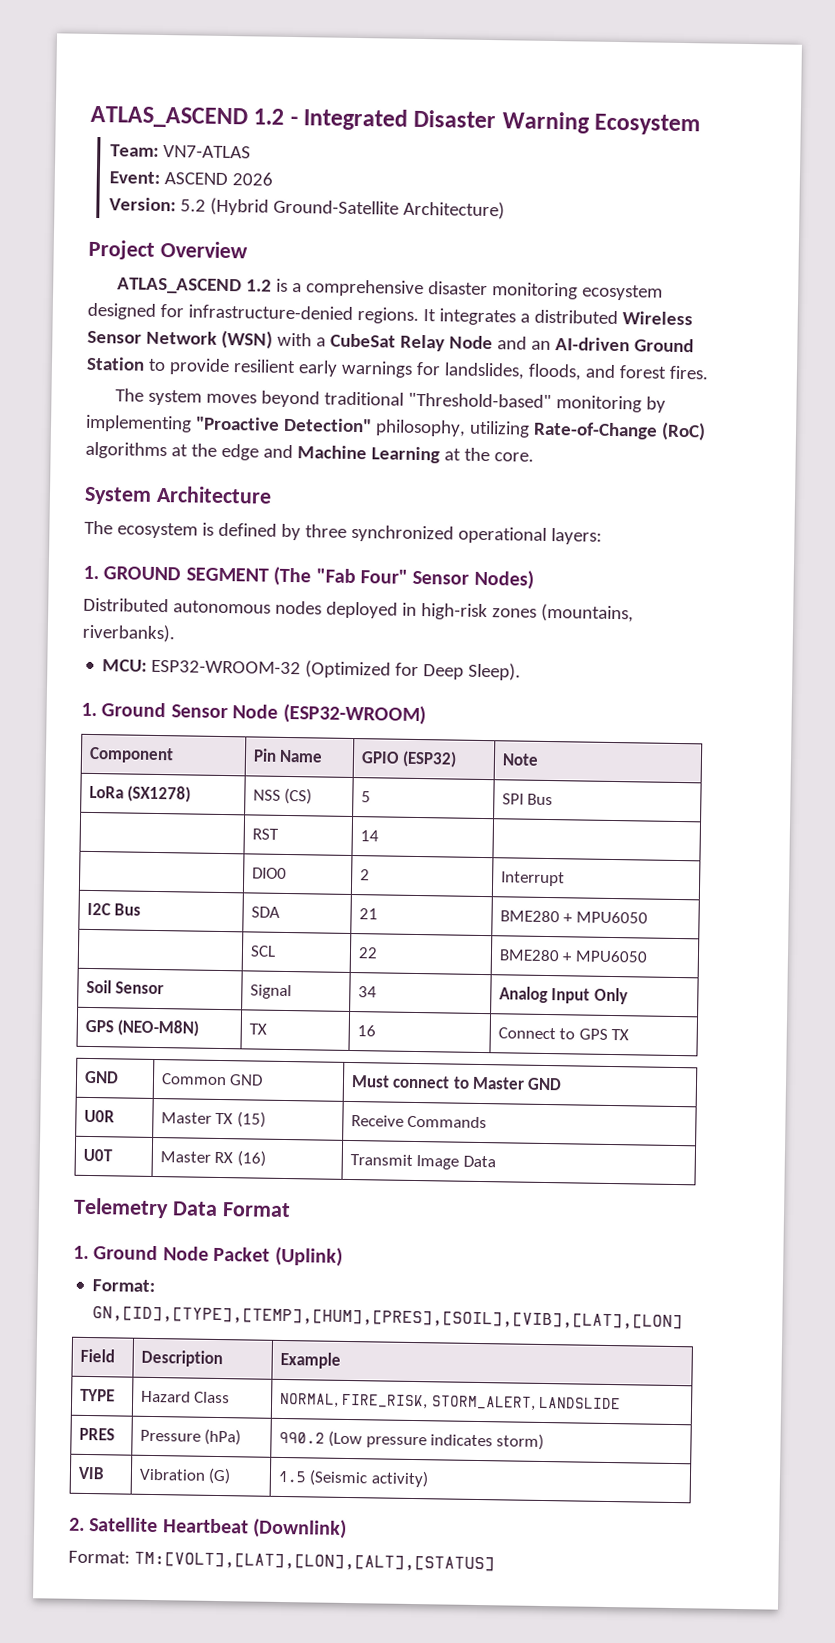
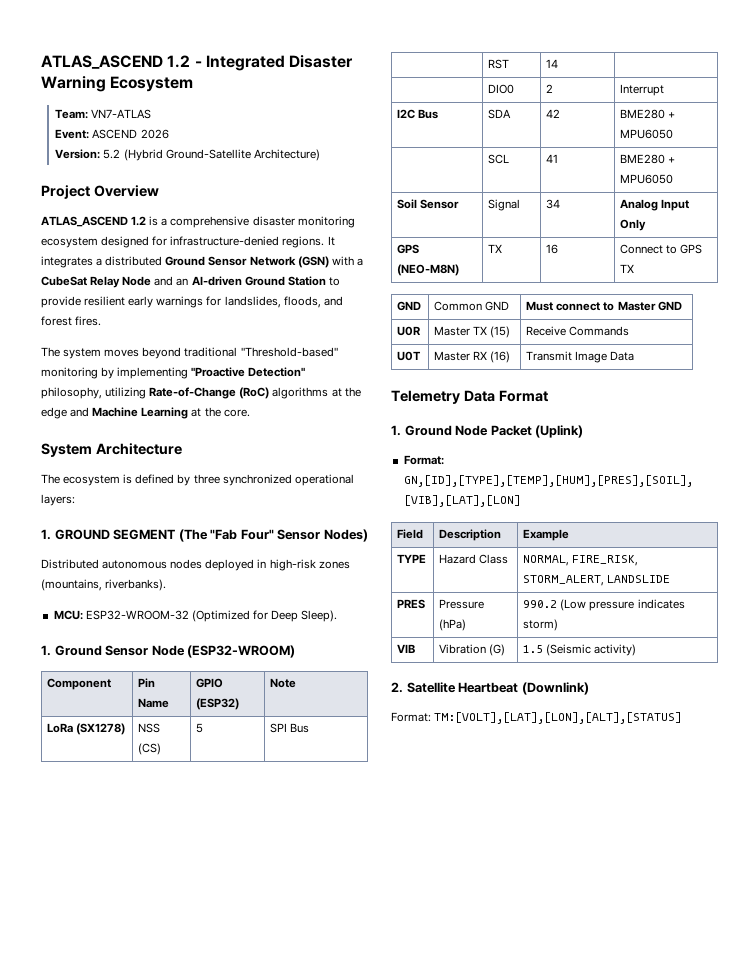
- It integrates a distributed Wireless Sensor Network (WSN) with a CubeSat Relay Node and an AI-driven Ground Station to provide resilient early warnings for landslides, floods, and forest fires.
+ It integrates a distributed Ground Sensor Network (GSN) with a CubeSat Relay Node and an AI-driven Ground Station to provide resilient early warnings for landslides, floods, and forest fires.
- I2C Bus | SDA | 21 | BME280 + MPU6050
+ I2C Bus | SDA | 42 | BME280 + MPU6050
- | SCL | 22 | BME280 + MPU6050
+ | SCL | 41 | BME280 + MPU6050

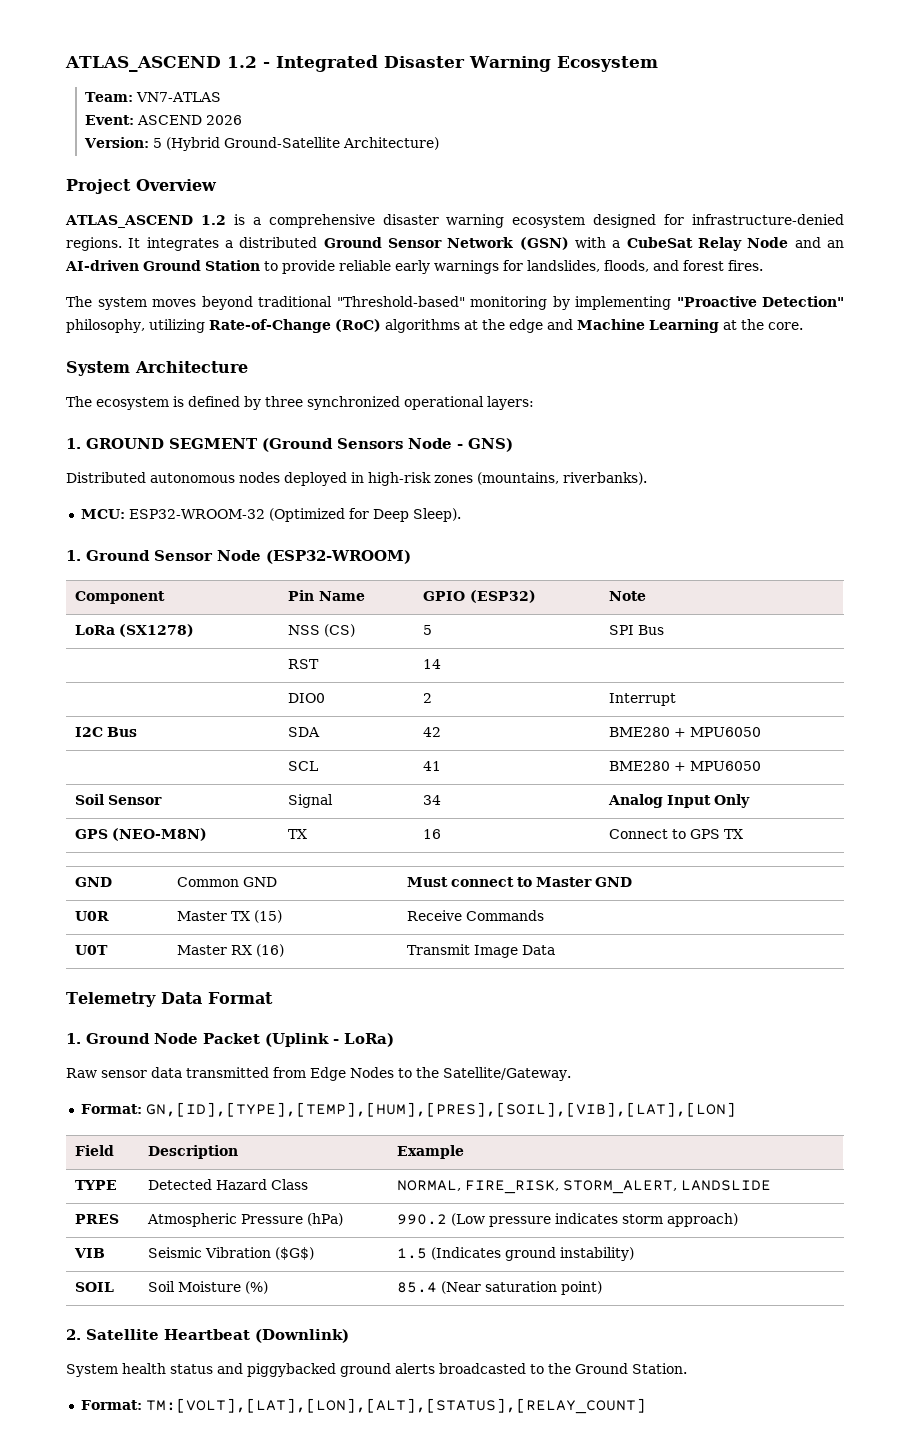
- Version: 5.2 (Hybrid Ground-Satellite Architecture)
+ Version: 5 (Hybrid Ground-Satellite Architecture)
- ATLAS_ASCEND 1.2 is a comprehensive disaster monitoring ecosystem designed for infrastructure-denied regions.
+ ATLAS_ASCEND 1.2 is a comprehensive disaster warning ecosystem designed for infrastructure-denied regions.
- It integrates a distributed Ground Sensor Network (GSN) with a CubeSat Relay Node and an AI-driven Ground Station to provide resilient early warnings for landslides, floods, and forest fires.
+ It integrates a distributed Ground Sensor Network (GSN) with a CubeSat Relay Node and an AI-driven Ground Station to provide reliable early warnings for landslides, floods, and forest fires.
- 1. GROUND SEGMENT (The "Fab Four" Sensor Nodes)
+ 1. GROUND SEGMENT (Ground Sensors Node - GNS)
- 1. Ground Node Packet (Uplink)
+ 1. Ground Node Packet (Uplink - LoRa)
+ Raw sensor data transmitted from Edge Nodes to the Satellite/Gateway.
- TYPE | Hazard Class | NORMAL, FIRE_RISK, STORM_ALERT, LANDSLIDE
+ TYPE | Detected Hazard Class | NORMAL, FIRE_RISK, STORM_ALERT, LANDSLIDE
- PRES | Pressure (hPa) | 990.2 (Low pressure indicates storm)
+ PRES | Atmospheric Pressure (hPa) | 990.2 (Low pressure indicates storm approach)
- VIB | Vibration (G) | 1.5 (Seismic activity)
+ VIB | Seismic Vibration ($G$) | 1.5 (Indicates ground instability)
+ SOIL | Soil Moisture (%) | 85.4 (Near saturation point)
  2. Satellite Heartbeat (Downlink)
- Format: TM:[VOLT],[LAT],[LON],[ALT],[STATUS]
+ System health status and piggybacked ground alerts broadcasted to the Ground Station.
+ Format: TM:[VOLT],[LAT],[LON],[ALT],[STATUS],[RELAY_COUNT]

